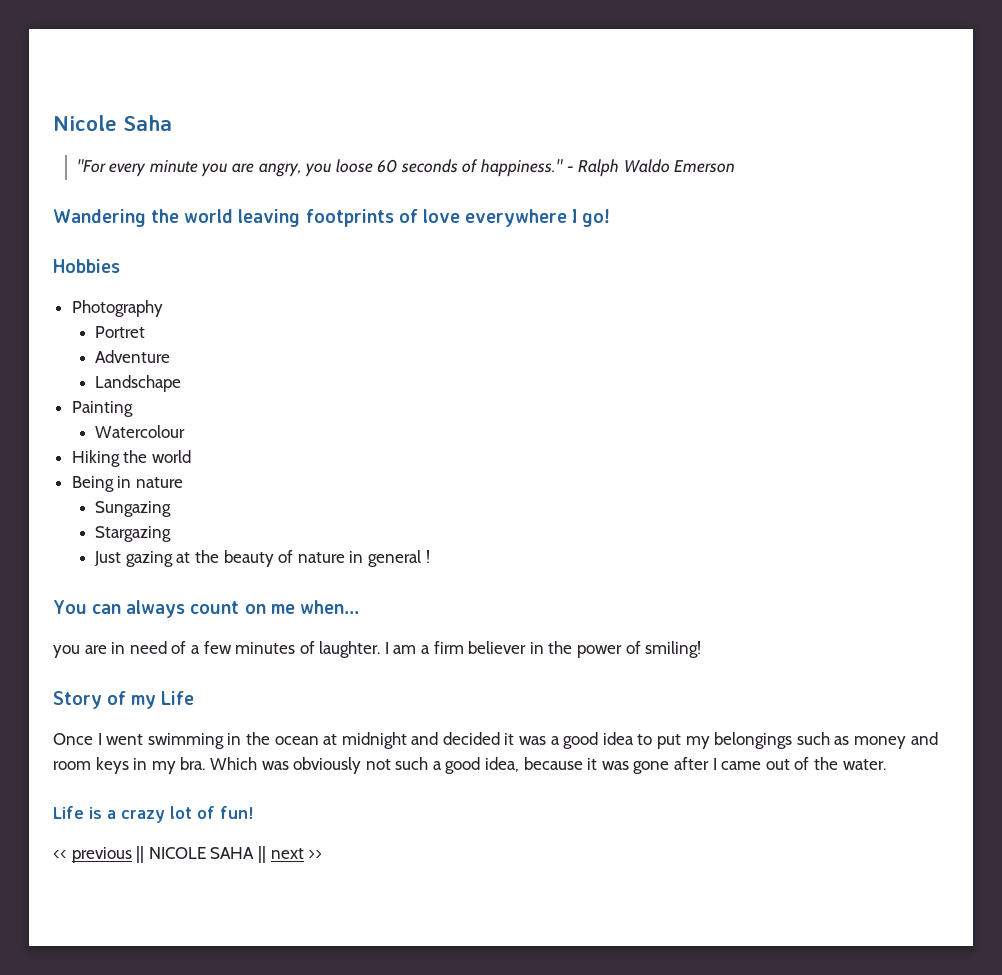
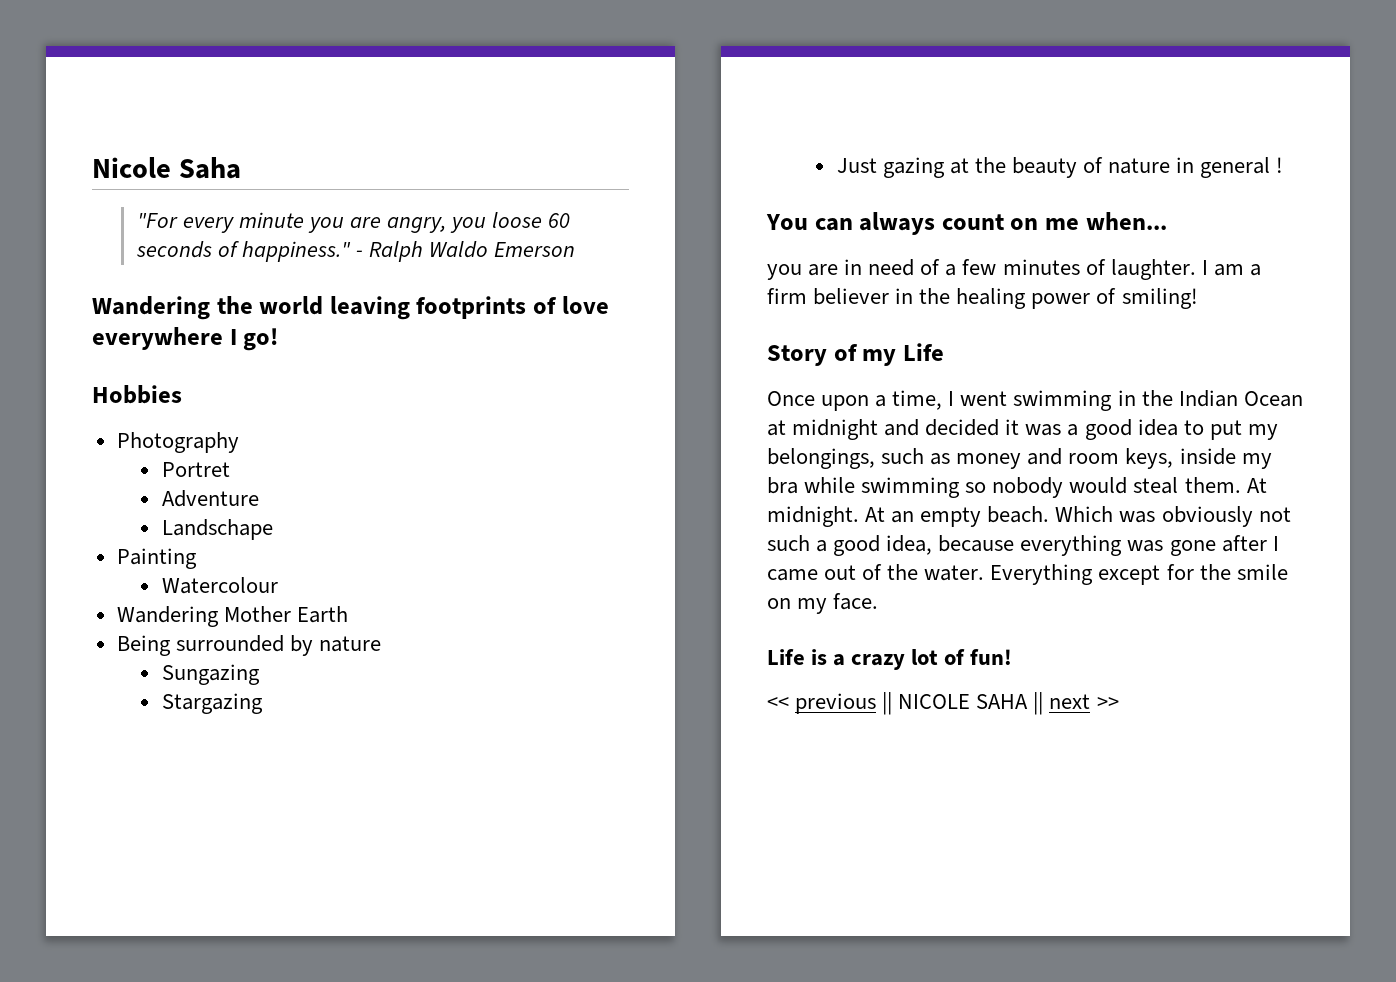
- Hiking the world
+ Wandering Mother Earth
- Being in nature
+ Being surrounded by nature
- I am a firm believer in the power of smiling!
+ I am a firm believer in the healing power of smiling!
- Once I went swimming in the ocean at midnight and decided it was a good idea to put my belongings such as money and room keys in my bra.
+ Once upon a time, I went swimming in the Indian Ocean at midnight and decided it was a good idea to put my belongings, such as money and room keys, inside my bra while swimming so nobody would steal them. At midnight. At an empty beach.
- Which was obviously not such a good idea, because it was gone after I came out of the water.
+ Which was obviously not such a good idea, because everything was gone after I came out of the water. Everything except for the smile on my face.

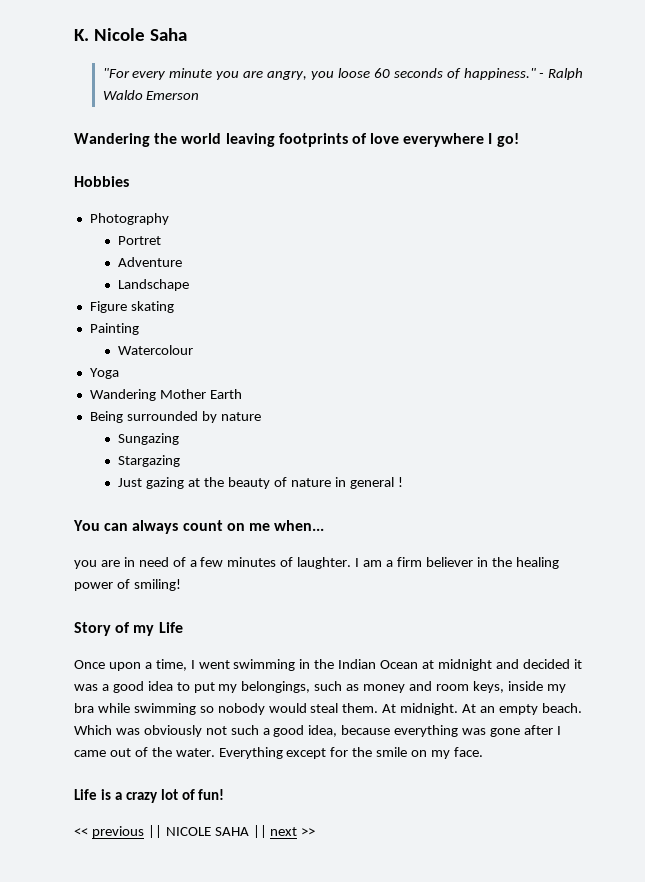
- Nicole Saha
+ K. Nicole Saha
+ Figure skating
+ Yoga

